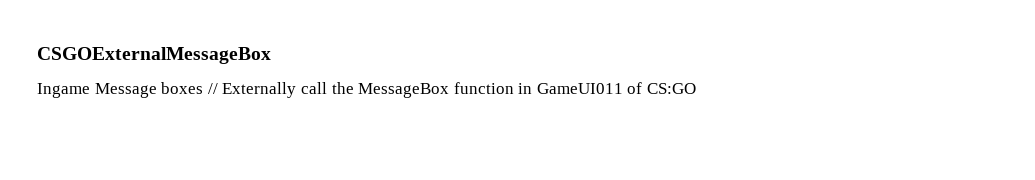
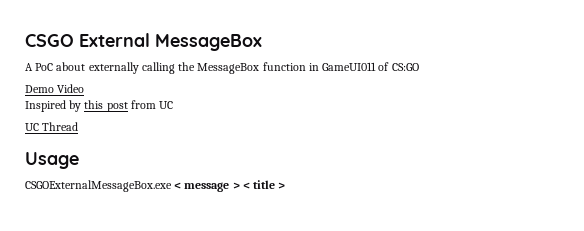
- CSGOExternalMessageBox
- Ingame Message boxes // Externally call the MessageBox function in GameUI011 of CS:GO
+ CSGO External MessageBox
+ A PoC about externally calling the MessageBox function in GameUI011 of CS:GO
+ Demo Video
+ Inspired by this post from UC
+ UC Thread
+ Usage
+ CSGOExternalMessageBox.exe < message > < title >

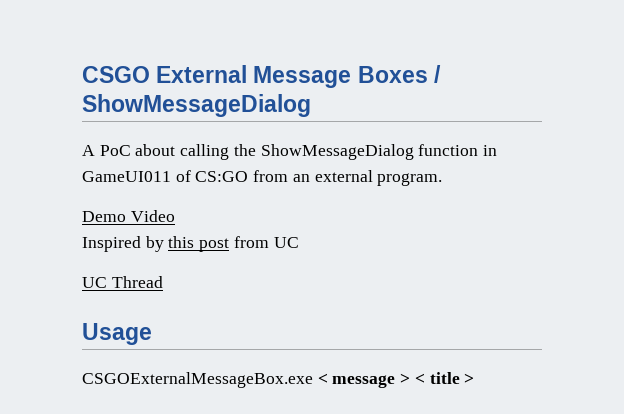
- CSGO External MessageBox
+ CSGO External Message Boxes / ShowMessageDialog
- A PoC about externally calling the MessageBox function in GameUI011 of CS:GO
+ A PoC about calling the ShowMessageDialog function in GameUI011 of CS:GO from an external program.

